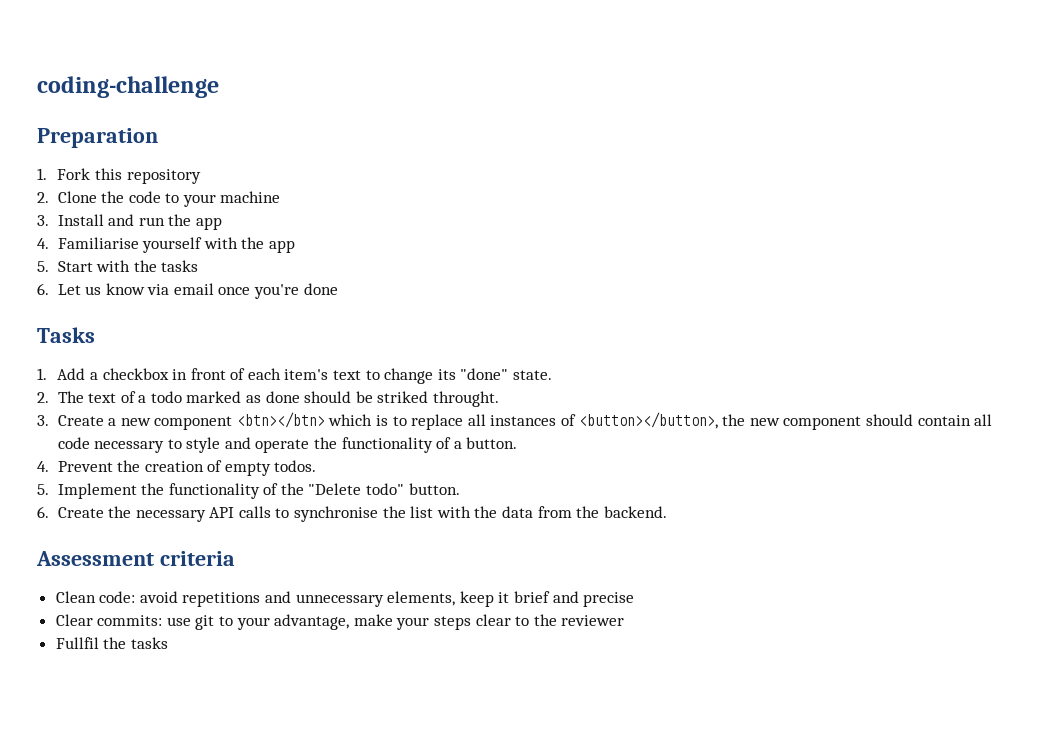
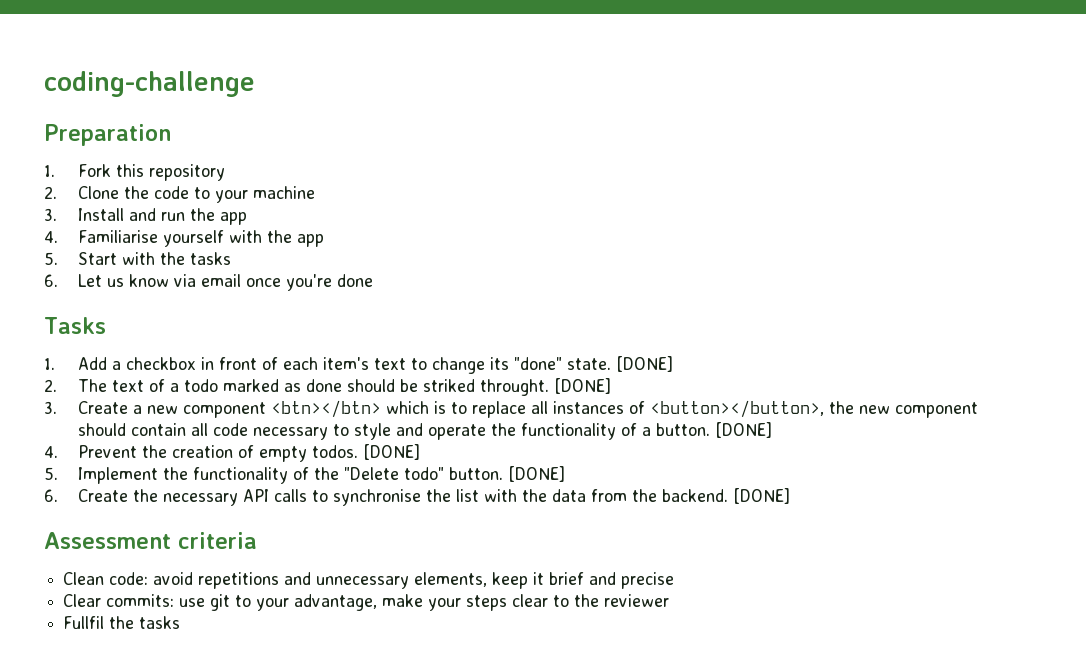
- 1. Add a checkbox in front of each item's text to change its "done" state.
+ 1. Add a checkbox in front of each item's text to change its "done" state. [DONE]
- 2. The text of a todo marked as done should be striked throught.
+ 2. The text of a todo marked as done should be striked throught. [DONE]
- 3. Create a new component <btn></btn> which is to replace all instances of <button></button>, the new component should contain all code necessary to style and operate the functionality of a button.
+ 3. Create a new component <btn></btn> which is to replace all instances of <button></button>, the new component should contain all code necessary to style and operate the functionality of a button. [DONE]
- 4. Prevent the creation of empty todos.
+ 4. Prevent the creation of empty todos. [DONE]
- 5. Implement the functionality of the "Delete todo" button.
+ 5. Implement the functionality of the "Delete todo" button. [DONE]
- 6. Create the necessary API calls to synchronise the list with the data from the backend.
+ 6. Create the necessary API calls to synchronise the list with the data from the backend. [DONE]

